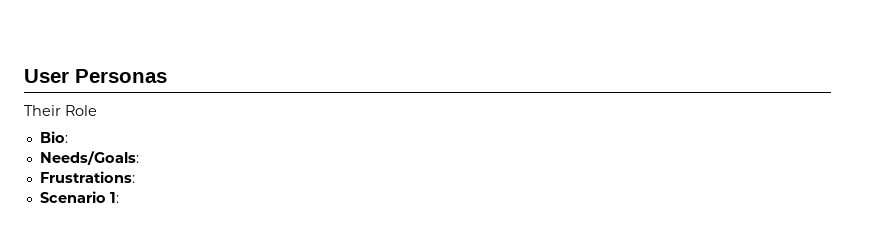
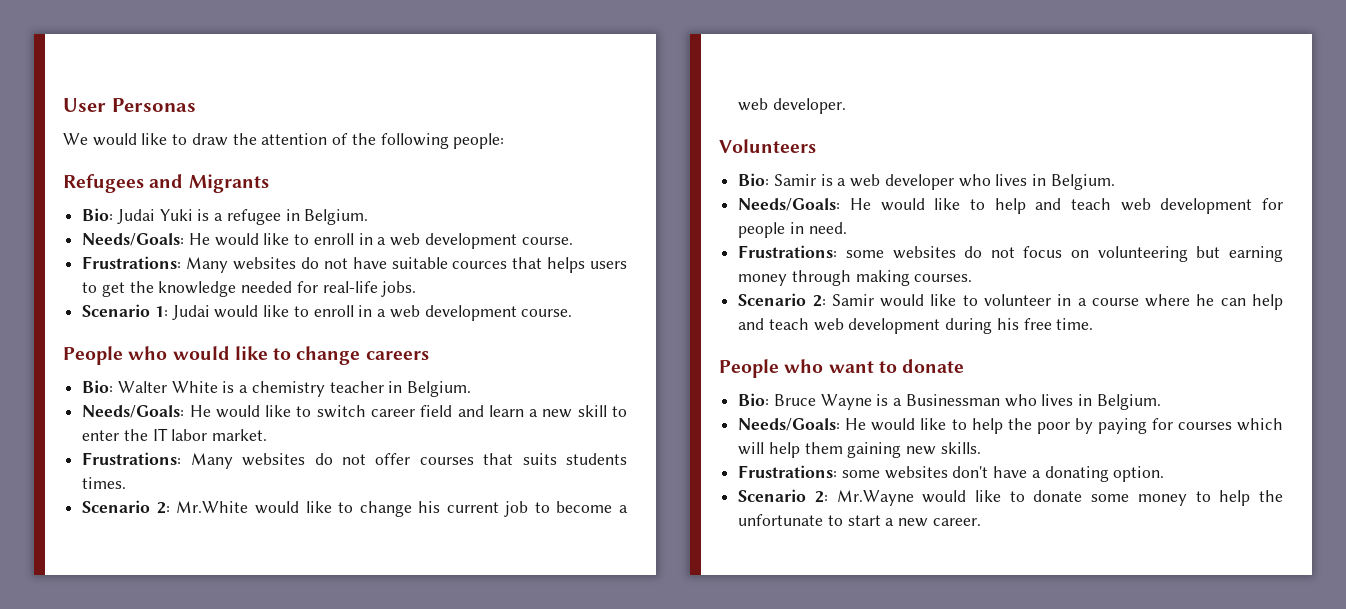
- Their Role
- Bio:
- Needs/Goals:
- Frustrations:
- Scenario 1:
+ We would like to draw the attention of the following people:
+ Refugees and Migrants
+ Bio: Judai Yuki is a refugee in Belgium.
+ Needs/Goals: He would like to enroll in a web development course.
+ Frustrations: Many websites do not have suitable cources that helps users to get the knowledge needed for real-life jobs.
+ Scenario 1: Judai would like to enroll in a web development course.
+ People who would like to change careers
+ Bio: Walter White is a chemistry teacher in Belgium.
+ Needs/Goals: He would like to switch career field and learn a new skill to enter the IT labor market.
+ Frustrations: Many websites do not offer courses that suits students times.
+ Scenario 2: Mr.White would like to change his current job to become a web developer.
+ Volunteers
+ Bio: Samir is a web developer who lives in Belgium.
+ Needs/Goals: He would like to help and teach web development for people in need.
+ Frustrations: some websites do not focus on volunteering but earning money through making courses.
+ Scenario 2: Samir would like to volunteer in a course where he can help and teach web development during his free time.
+ People who want to donate
+ Bio: Bruce Wayne is a Businessman who lives in Belgium.
+ Needs/Goals: He would like to help the poor by paying for courses which will help them gaining new skills.
+ Frustrations: some websites don't have a donating option.
+ Scenario 2: Mr.Wayne would like to donate some money to help the unfortunate to start a new career.

